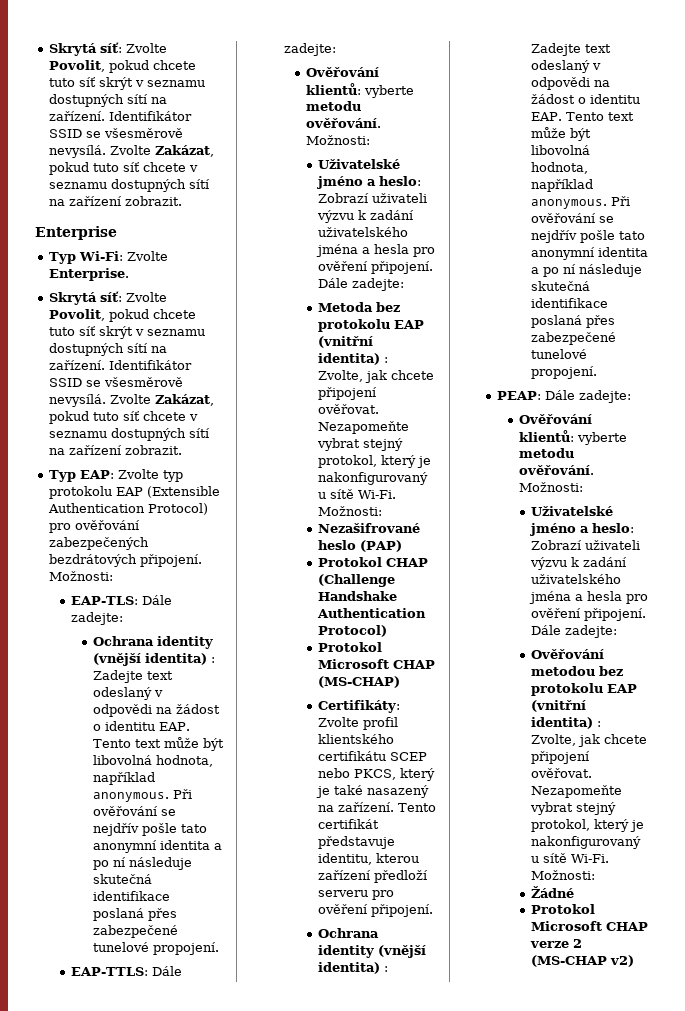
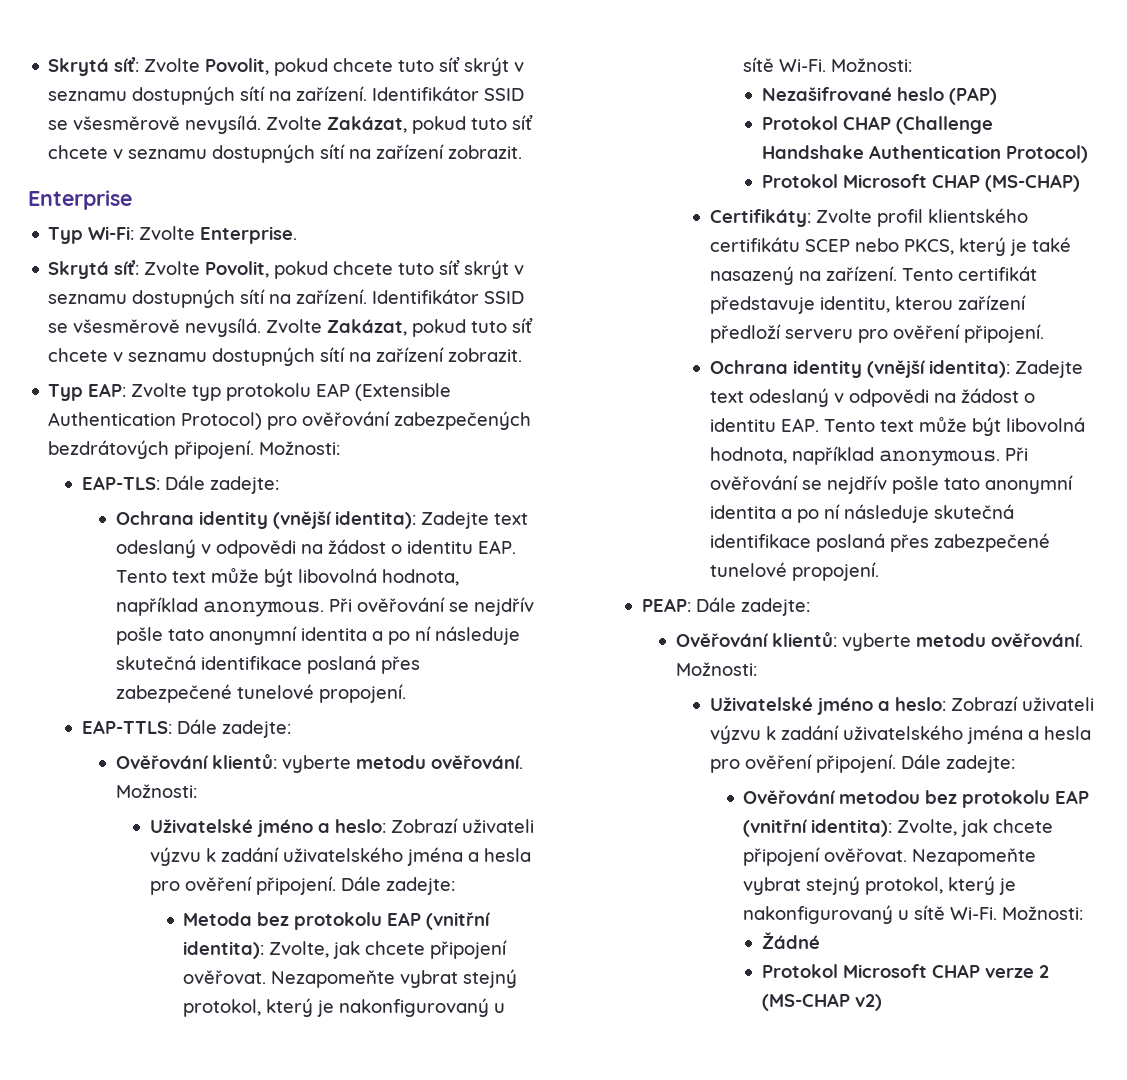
  EAP-TLS: Dále zadejte:
- Ochrana identity (vnější identita) : Zadejte text odeslaný v odpovědi na žádost o identitu EAP. Tento text může být libovolná hodnota, například anonymous.
+ Ochrana identity (vnější identita): Zadejte text odeslaný v odpovědi na žádost o identitu EAP. Tento text může být libovolná hodnota, například anonymous.
- Metoda bez protokolu EAP (vnitřní identita) : Zvolte, jak chcete připojení ověřovat.
+ Metoda bez protokolu EAP (vnitřní identita): Zvolte, jak chcete připojení ověřovat.
  Tento certifikát představuje identitu, kterou zařízení předloží serveru pro ověření připojení.
- Ochrana identity (vnější identita) : Zadejte text odeslaný v odpovědi na žádost o identitu EAP. Tento text může být libovolná hodnota, například anonymous.
+ Ochrana identity (vnější identita): Zadejte text odeslaný v odpovědi na žádost o identitu EAP. Tento text může být libovolná hodnota, například anonymous.
- Ověřování metodou bez protokolu EAP (vnitřní identita) : Zvolte, jak chcete připojení ověřovat.
+ Ověřování metodou bez protokolu EAP (vnitřní identita): Zvolte, jak chcete připojení ověřovat.

